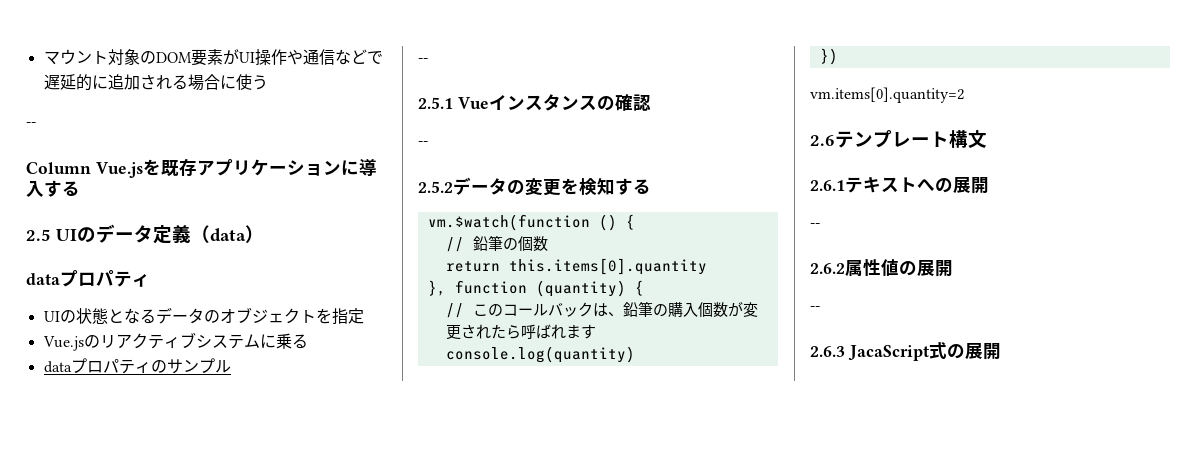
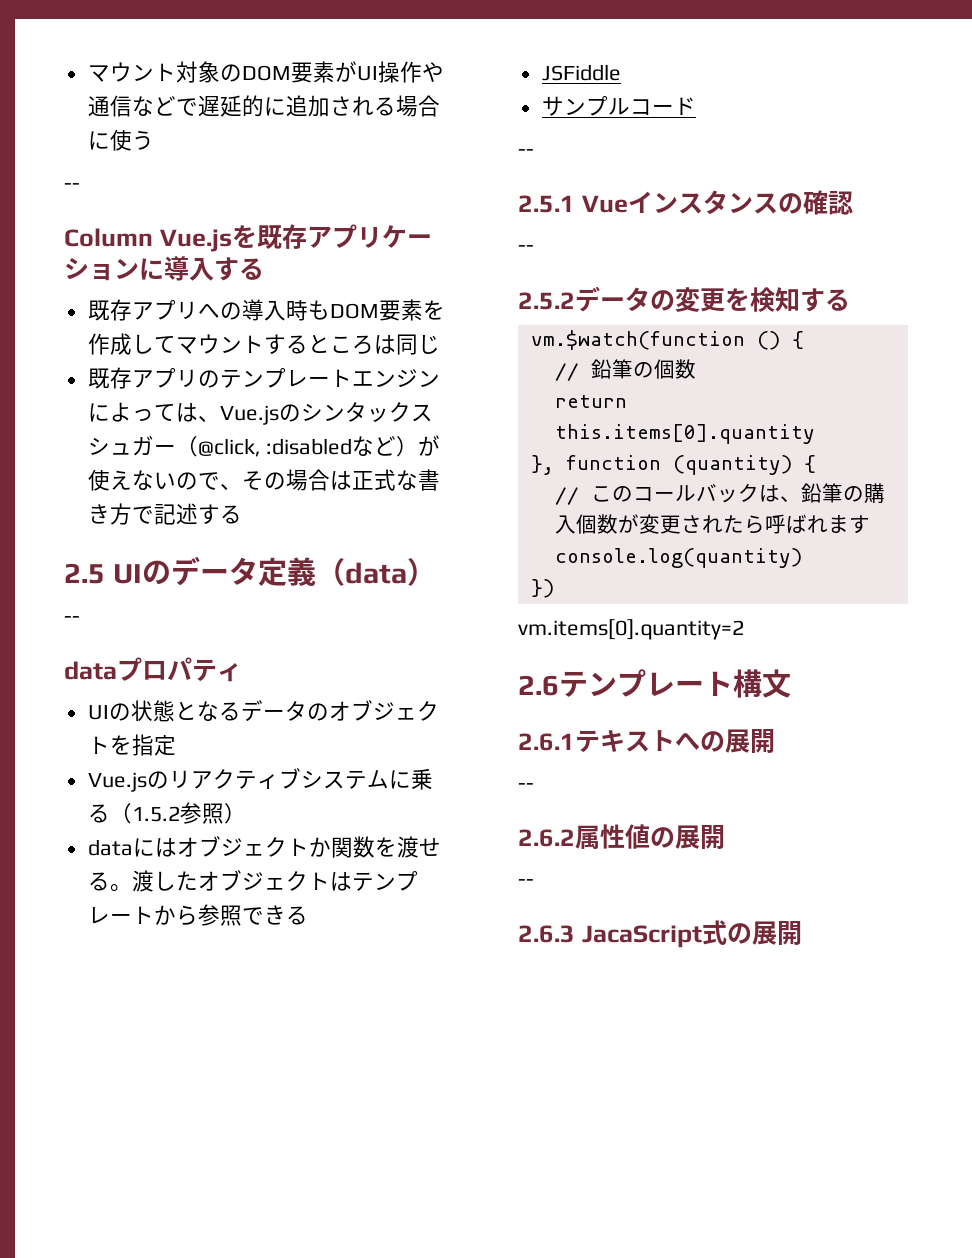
+ 既存アプリへの導入時もDOM要素を作成してマウントするところは同じ
+ 既存アプリのテンプレートエンジンによっては、Vue.jsのシンタックスシュガー（@click, :disabledなど）が使えないので、その場合は正式な書き方で記述する
  2.5 UIのデータ定義（data）
+ --
- Vue.jsのリアクティブシステムに乗る
- dataプロパティのサンプル
+ Vue.jsのリアクティブシステムに乗る（1.5.2参照）
+ dataにはオブジェクトか関数を渡せる。渡したオブジェクトはテンプレートから参照できる
+ JSFiddle
+ サンプルコード

